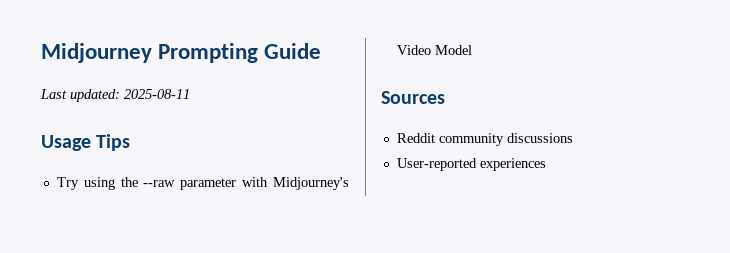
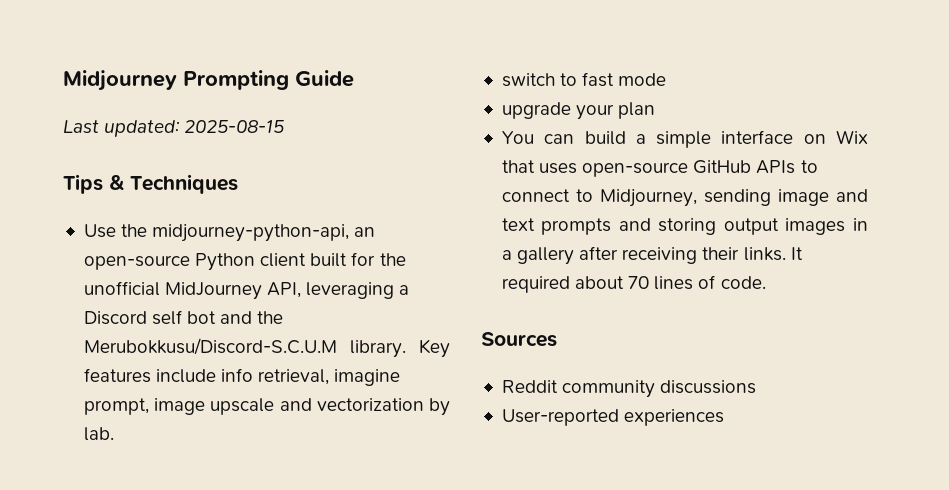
- Last updated: 2025-08-11
- Usage Tips
- Try using the --raw parameter with Midjourney's Video Model
+ Last updated: 2025-08-15
+ Tips & Techniques
+ Use the midjourney-python-api, an open-source Python client built for the unofficial MidJourney API, leveraging a Discord self bot and the Merubokkusu/Discord-S.C.U.M library. Key features include info retrieval, imagine prompt, image upscale and vectorization by lab.
+ switch to fast mode
+ upgrade your plan
+ You can build a simple interface on Wix that uses open-source GitHub APIs to connect to Midjourney, sending image and text prompts and storing output images in a gallery after receiving their links. It required about 70 lines of code.

